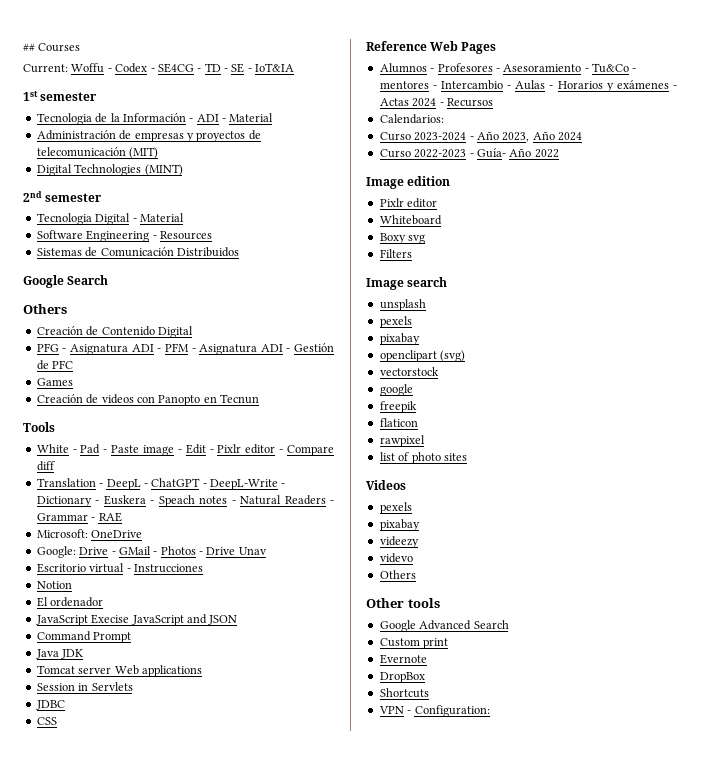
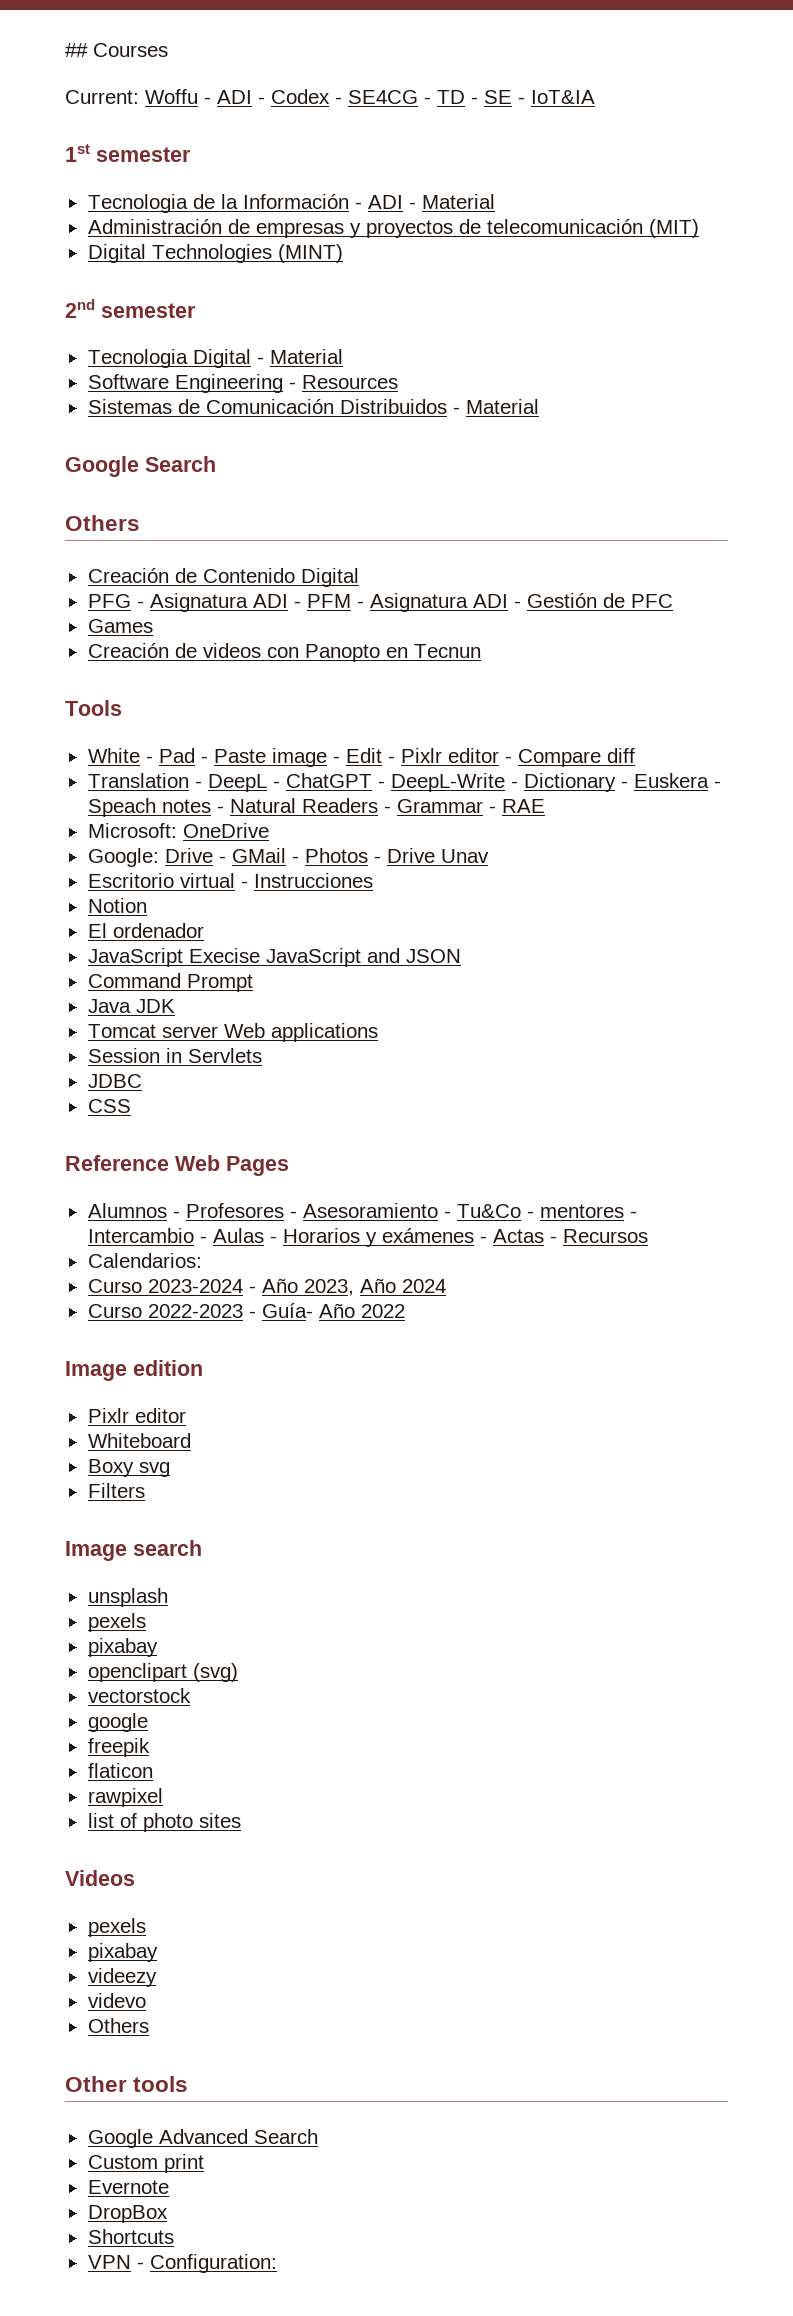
- Current: Woffu - Codex - SE4CG - TD - SE - IoT&IA
+ Current: Woffu - ADI - Codex - SE4CG - TD - SE - IoT&IA
- Sistemas de Comunicación Distribuidos
+ Sistemas de Comunicación Distribuidos - Material
- Alumnos - Profesores - Asesoramiento - Tu&Co - mentores - Intercambio - Aulas - Horarios y exámenes - Actas 2024 - Recursos
+ Alumnos - Profesores - Asesoramiento - Tu&Co - mentores - Intercambio - Aulas - Horarios y exámenes - Actas - Recursos

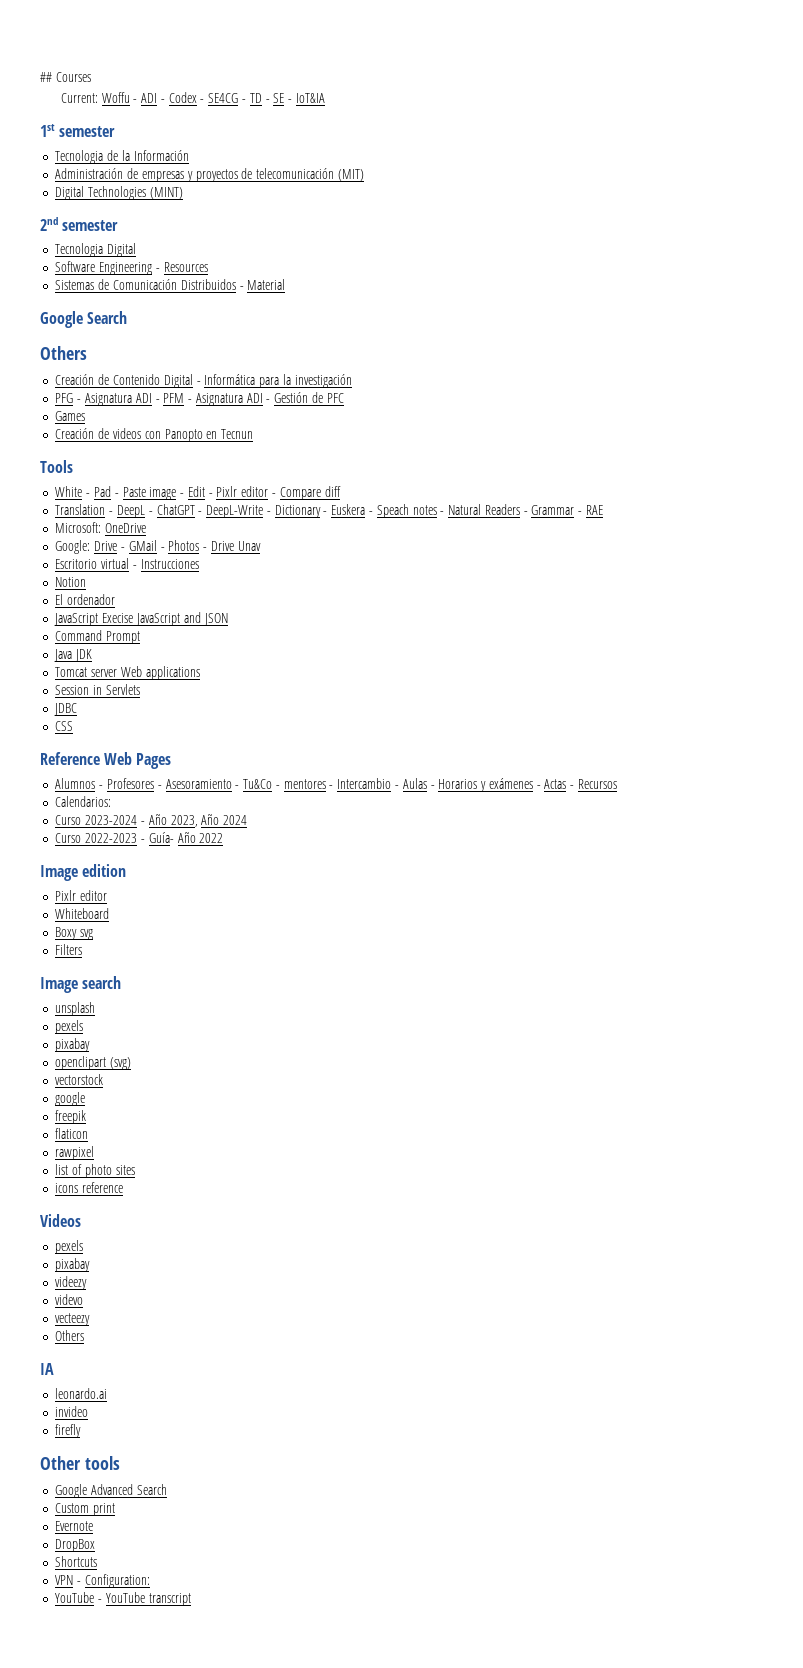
- Tecnologia de la Información - ADI - Material
+ Tecnologia de la Información
- Tecnologia Digital - Material
+ Tecnologia Digital
- Creación de Contenido Digital
+ Creación de Contenido Digital - Informática para la investigación
+ icons reference
  videvo
+ vecteezy
  Others
+ IA
+ leonardo.ai
+ invideo
+ firefly
+ YouTube - YouTube transcript

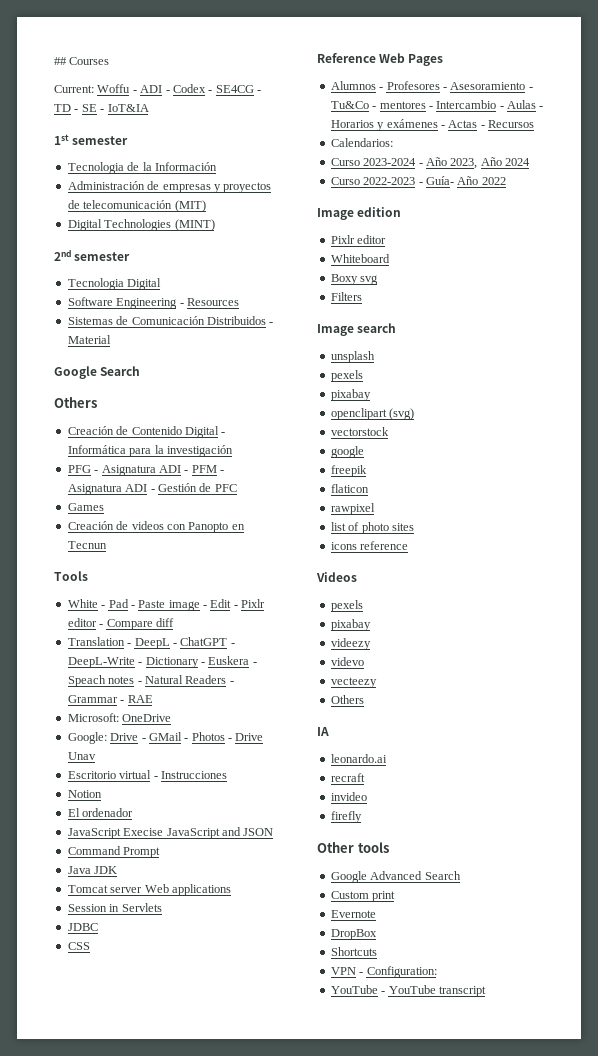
+ recraft

